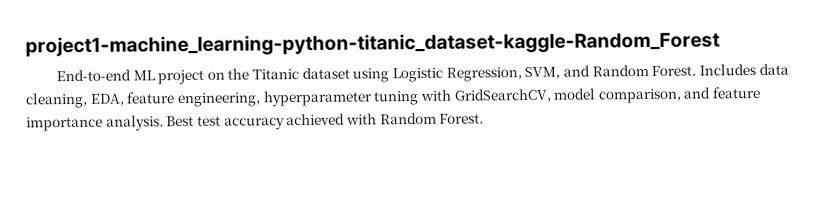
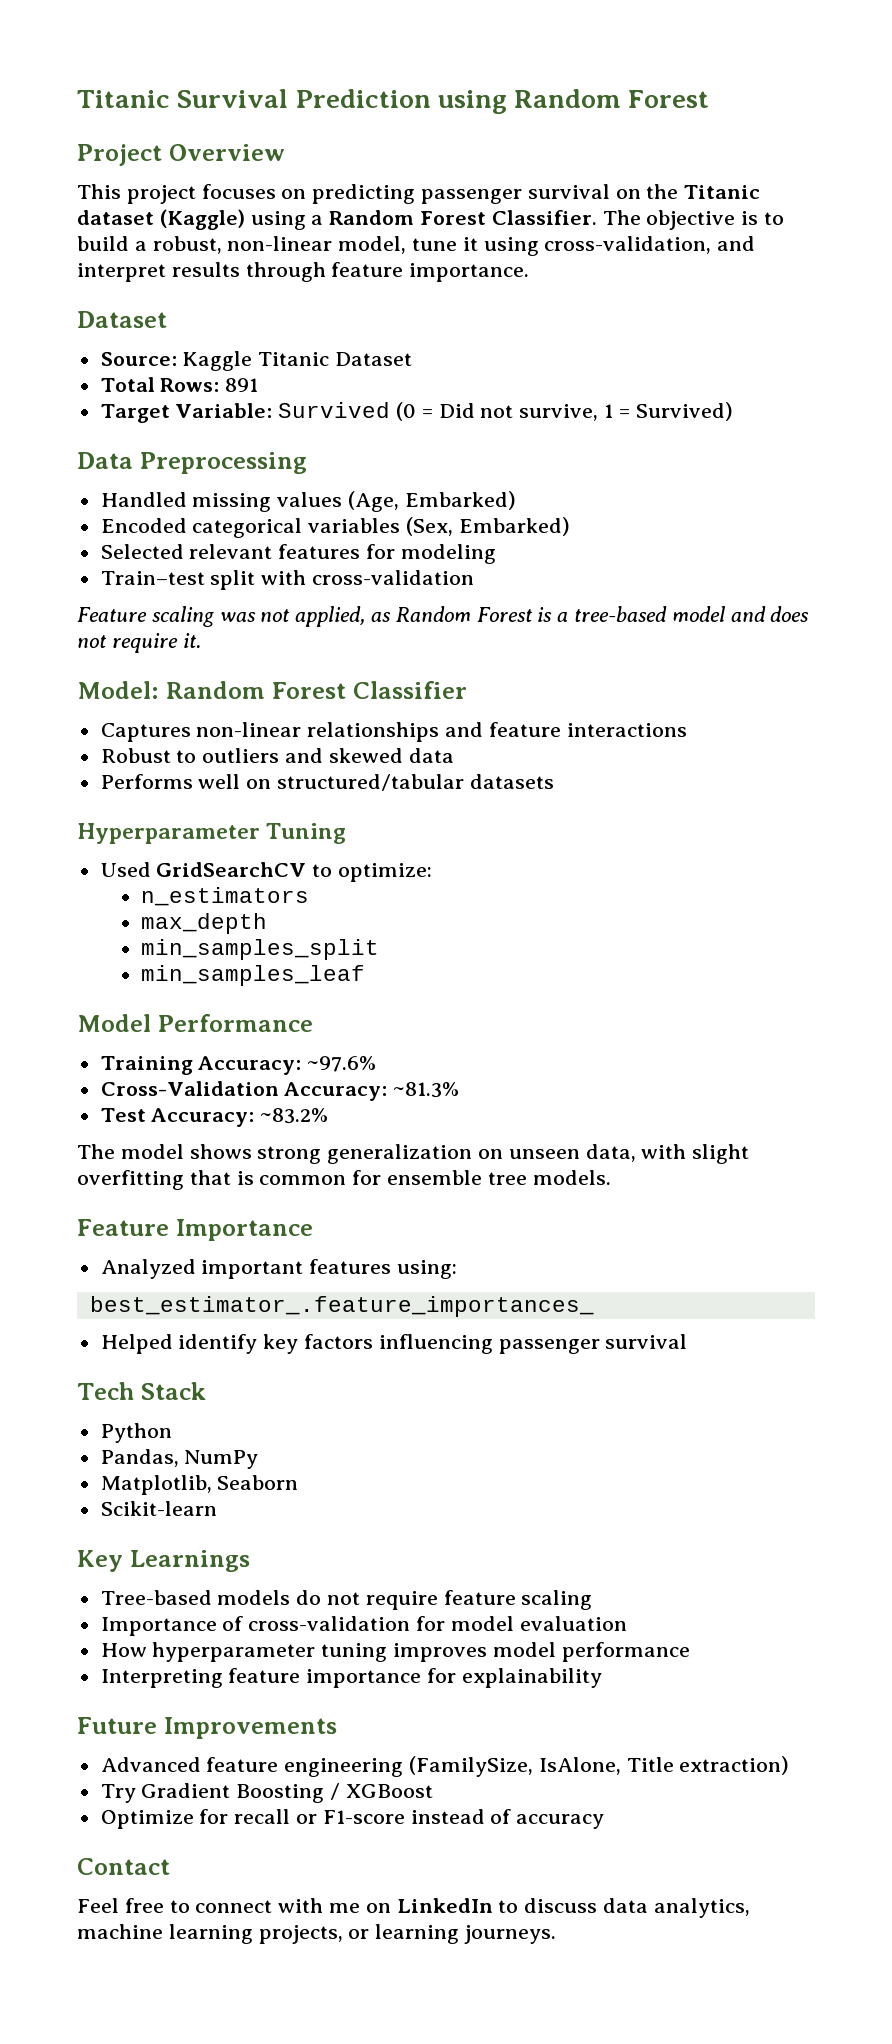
- project1-machine_learning-python-titanic_dataset-kaggle-Random_Forest
- End-to-end ML project on the Titanic dataset using Logistic Regression, SVM, and Random Forest. Includes data cleaning, EDA, feature engineering, hyperparameter tuning with GridSearchCV, model comparison, and feature importance analysis. Best test accuracy achieved with Random Forest.
+ Titanic Survival Prediction using Random Forest
+ Project Overview
+ This project focuses on predicting passenger survival on the Titanic dataset (Kaggle) using a Random Forest Classifier. The objective is to build a robust, non-linear model, tune it using cross-validation, and interpret results through feature importance.
+ Dataset
+ Source: Kaggle Titanic Dataset
+ Total Rows: 891
+ Target Variable: Survived (0 = Did not survive, 1 = Survived)
+ Data Preprocessing
+ Handled missing values (Age, Embarked)
+ Encoded categorical variables (Sex, Embarked)
+ Selected relevant features for modeling
+ Train–test split with cross-validation
+ Feature scaling was not applied, as Random Forest is a tree-based model and does not require it.
+ Model: Random Forest Classifier
+ Captures non-linear relationships and feature interactions
+ Robust to outliers and skewed data
+ Performs well on structured/tabular datasets
+ Hyperparameter Tuning
+ Used GridSearchCV to optimize:
+ n_estimators
+ max_depth
+ min_samples_split
+ min_samples_leaf
+ Model Performance
+ Training Accuracy: ~97.6%
+ Cross-Validation Accuracy: ~81.3%
+ Test Accuracy: ~83.2%
+ The model shows strong generalization on unseen data, with slight overfitting that is common for ensemble tree models.
+ Feature Importance
+ Analyzed important features using:
+ best_estimator_.feature_importances_
+ Helped identify key factors influencing passenger survival
+ Tech Stack
+ Python
+ Pandas, NumPy
+ Matplotlib, Seaborn
+ Scikit-learn
+ Key Learnings
+ Tree-based models do not require feature scaling
+ Importance of cross-validation for model evaluation
+ How hyperparameter tuning improves model performance
+ Interpreting feature importance for explainability
+ Future Improvements
+ Advanced feature engineering (FamilySize, IsAlone, Title extraction)
+ Try Gradient Boosting / XGBoost
+ Optimize for recall or F1-score instead of accuracy
+ Contact
+ Feel free to connect with me on LinkedIn to discuss data analytics, machine learning projects, or learning journeys.

